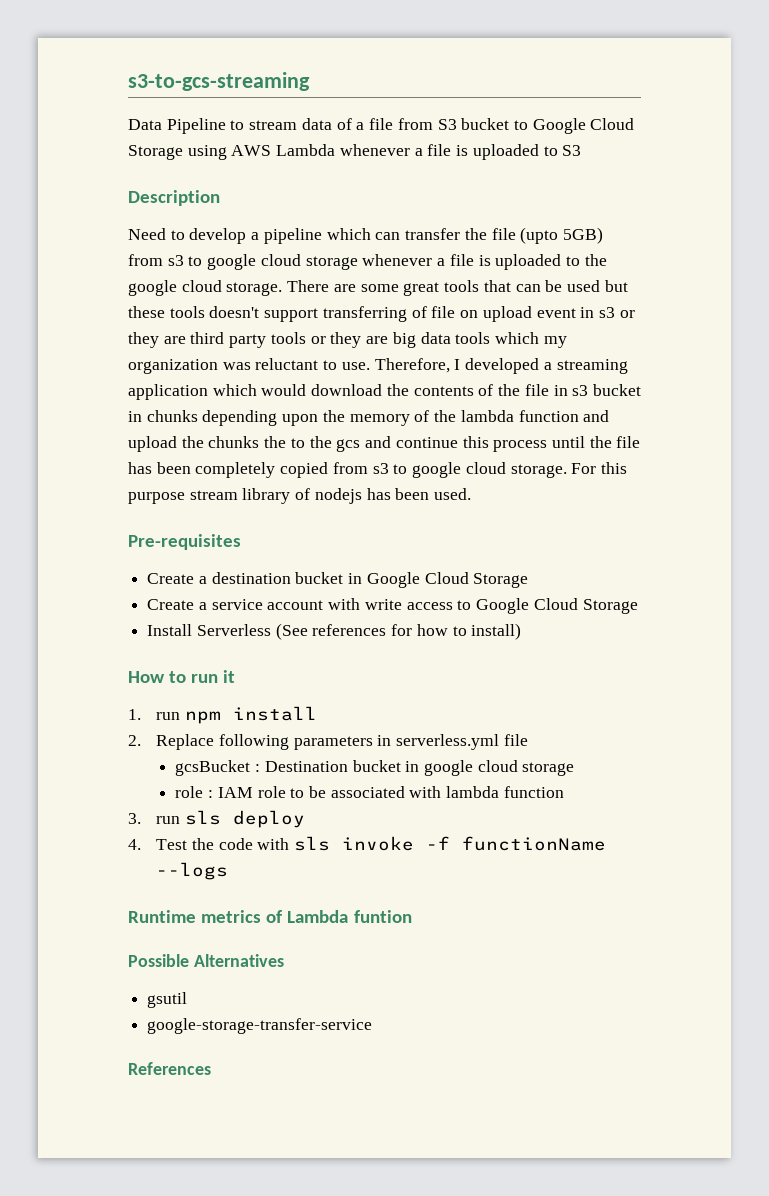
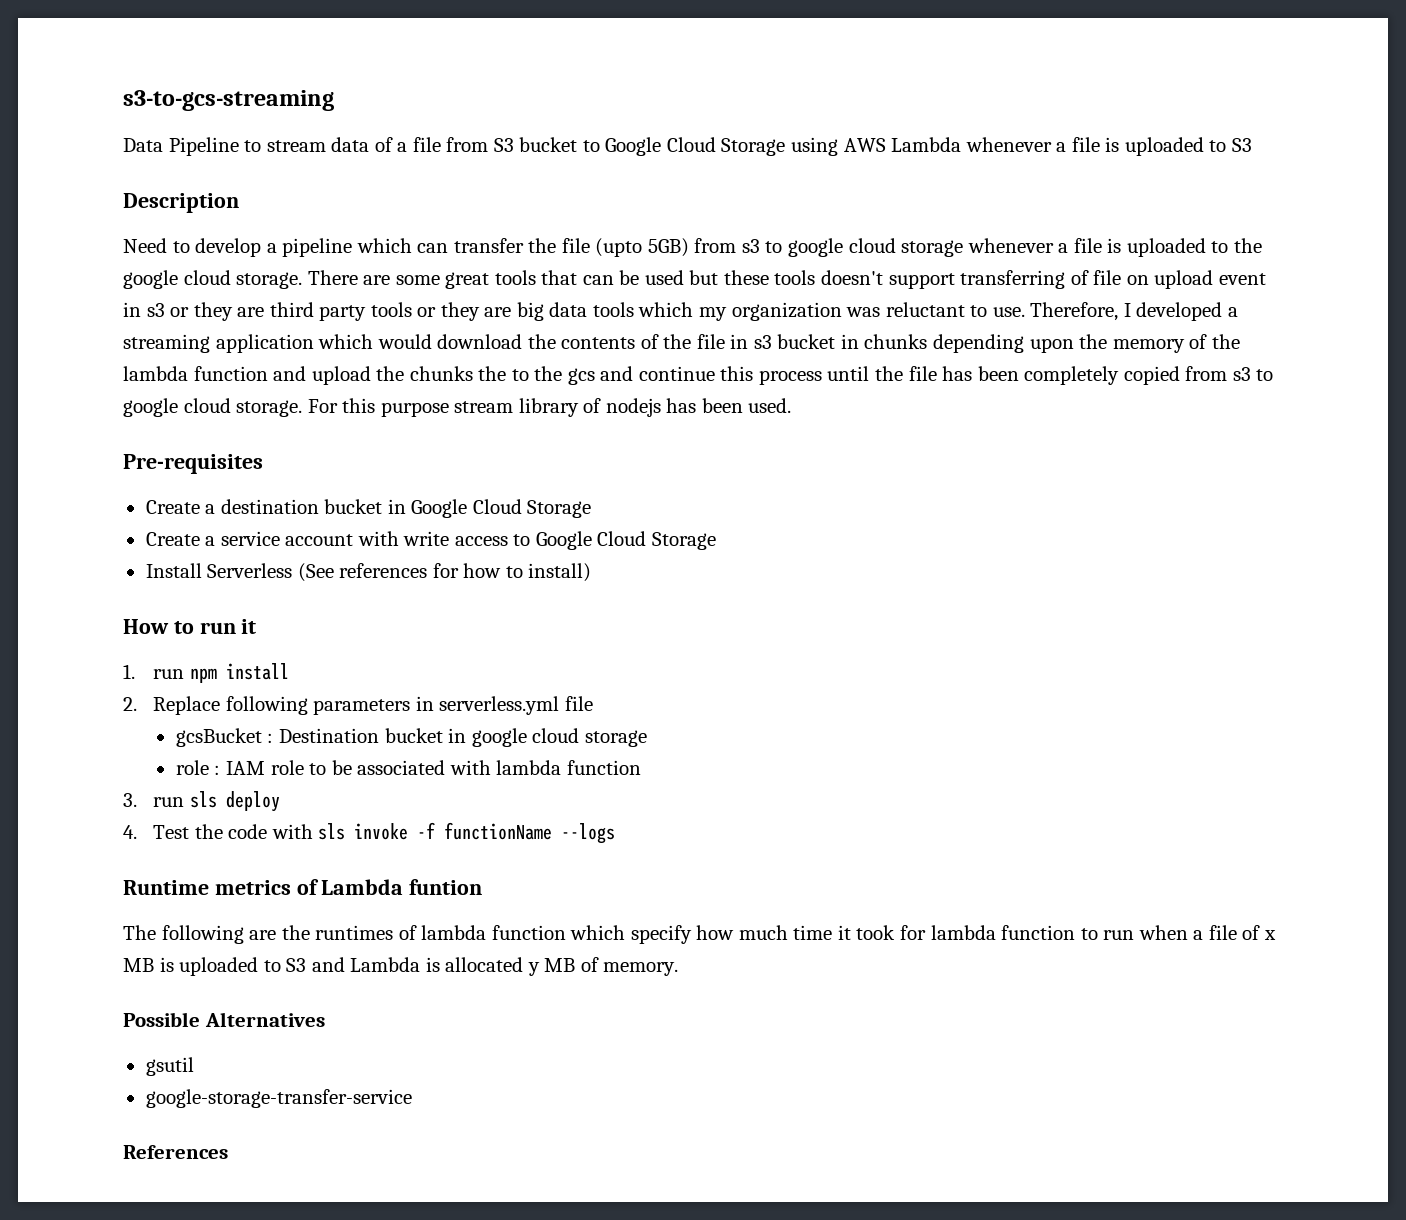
+ The following are the runtimes of lambda function which specify how much time it took for lambda function to run when a file of x MB is uploaded to S3 and Lambda is allocated y MB of memory.

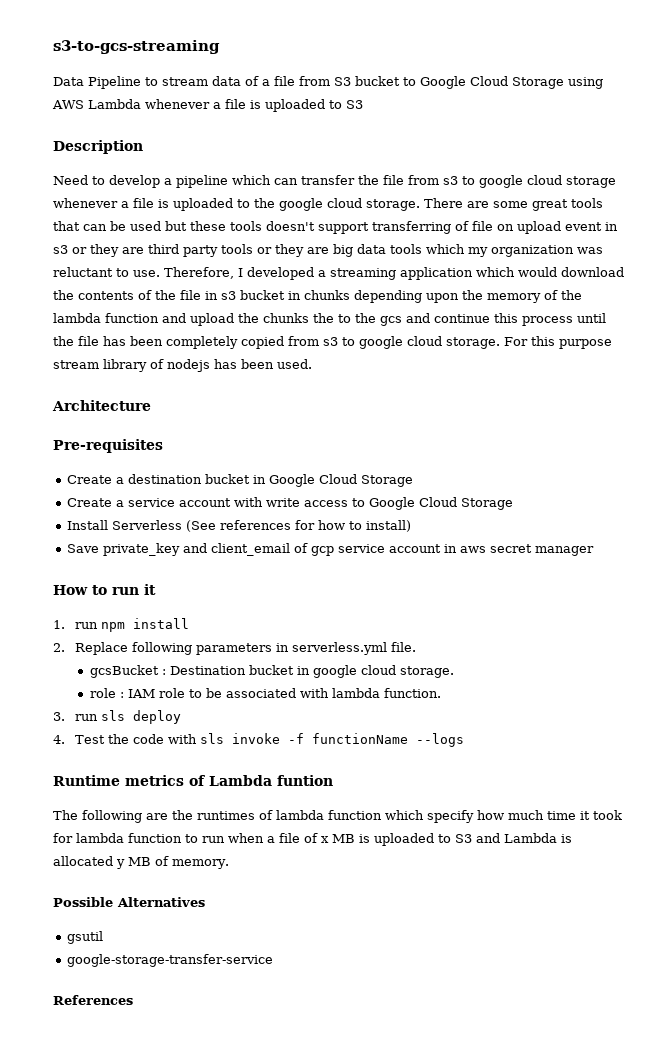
- Need to develop a pipeline which can transfer the file (upto 5GB) from s3 to google cloud storage whenever a file is uploaded to the google cloud storage.
+ Need to develop a pipeline which can transfer the file from s3 to google cloud storage whenever a file is uploaded to the google cloud storage.
+ Architecture
+ Save private_key and client_email of gcp service account in aws secret manager
- 2. Replace following parameters in serverless.yml file
+ 2. Replace following parameters in serverless.yml file.
- gcsBucket : Destination bucket in google cloud storage
+ gcsBucket : Destination bucket in google cloud storage.
- role : IAM role to be associated with lambda function
+ role : IAM role to be associated with lambda function.

